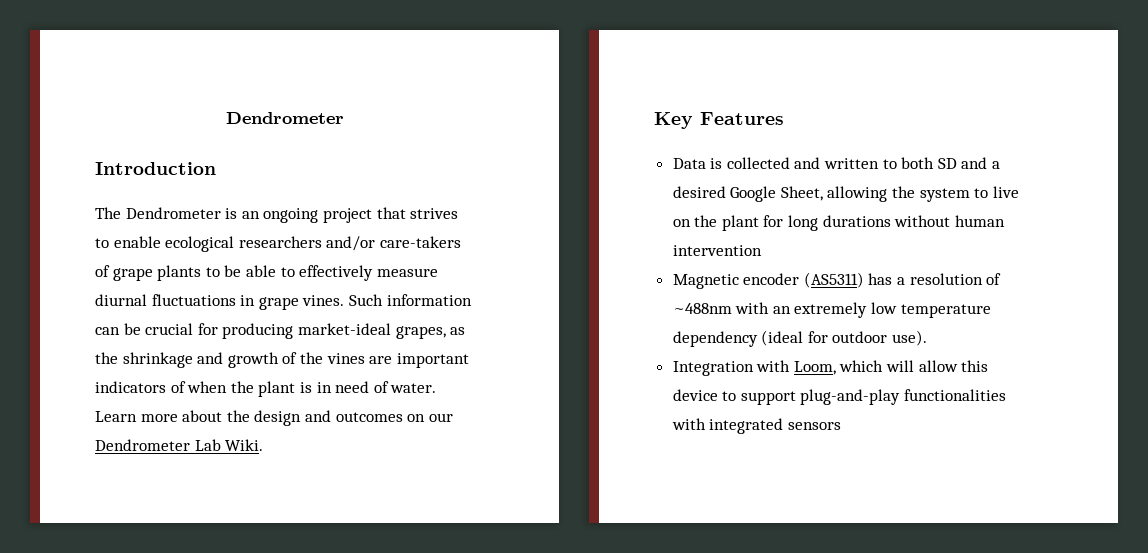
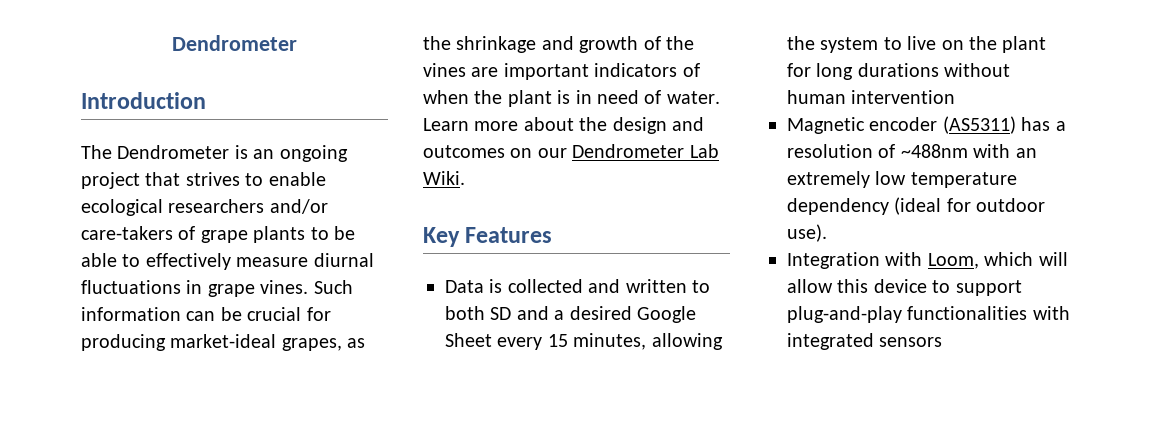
- Data is collected and written to both SD and a desired Google Sheet, allowing the system to live on the plant for long durations without human intervention
+ Data is collected and written to both SD and a desired Google Sheet every 15 minutes, allowing the system to live on the plant for long durations without human intervention

